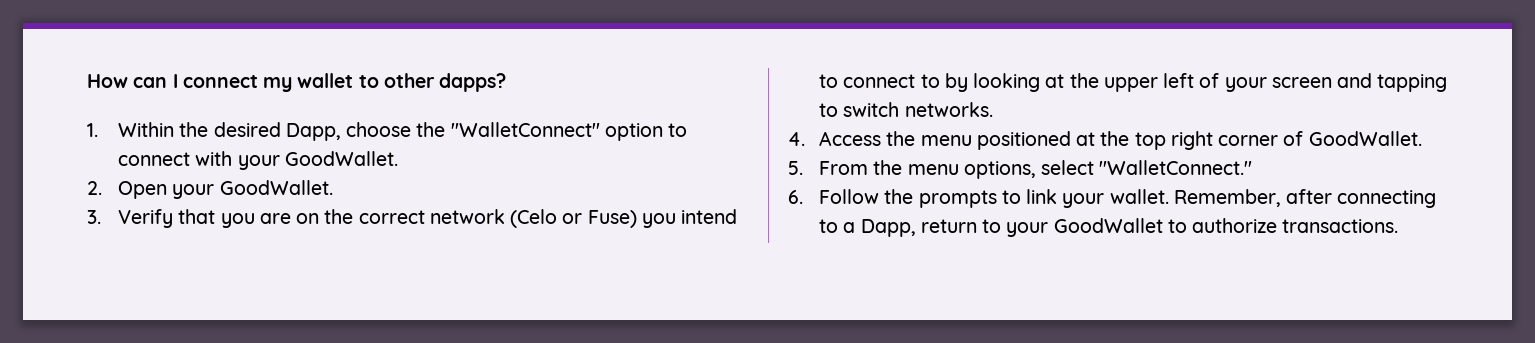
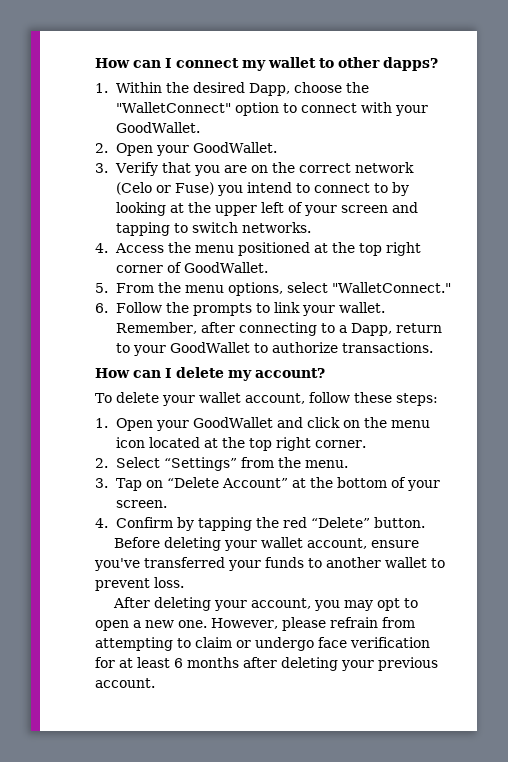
+ How can I delete my account?
+ To delete your wallet account, follow these steps:
+ 1. Open your GoodWallet and click on the menu icon located at the top right corner.
+ 2. Select “Settings” from the menu.
+ 3. Tap on “Delete Account” at the bottom of your screen.
+ 4. Confirm by tapping the red “Delete” button.
+ Before deleting your wallet account, ensure you've transferred your funds to another wallet to prevent loss.
+ After deleting your account, you may opt to open a new one. However, please refrain from attempting to claim or undergo face verification for at least 6 months after deleting your previous account.

